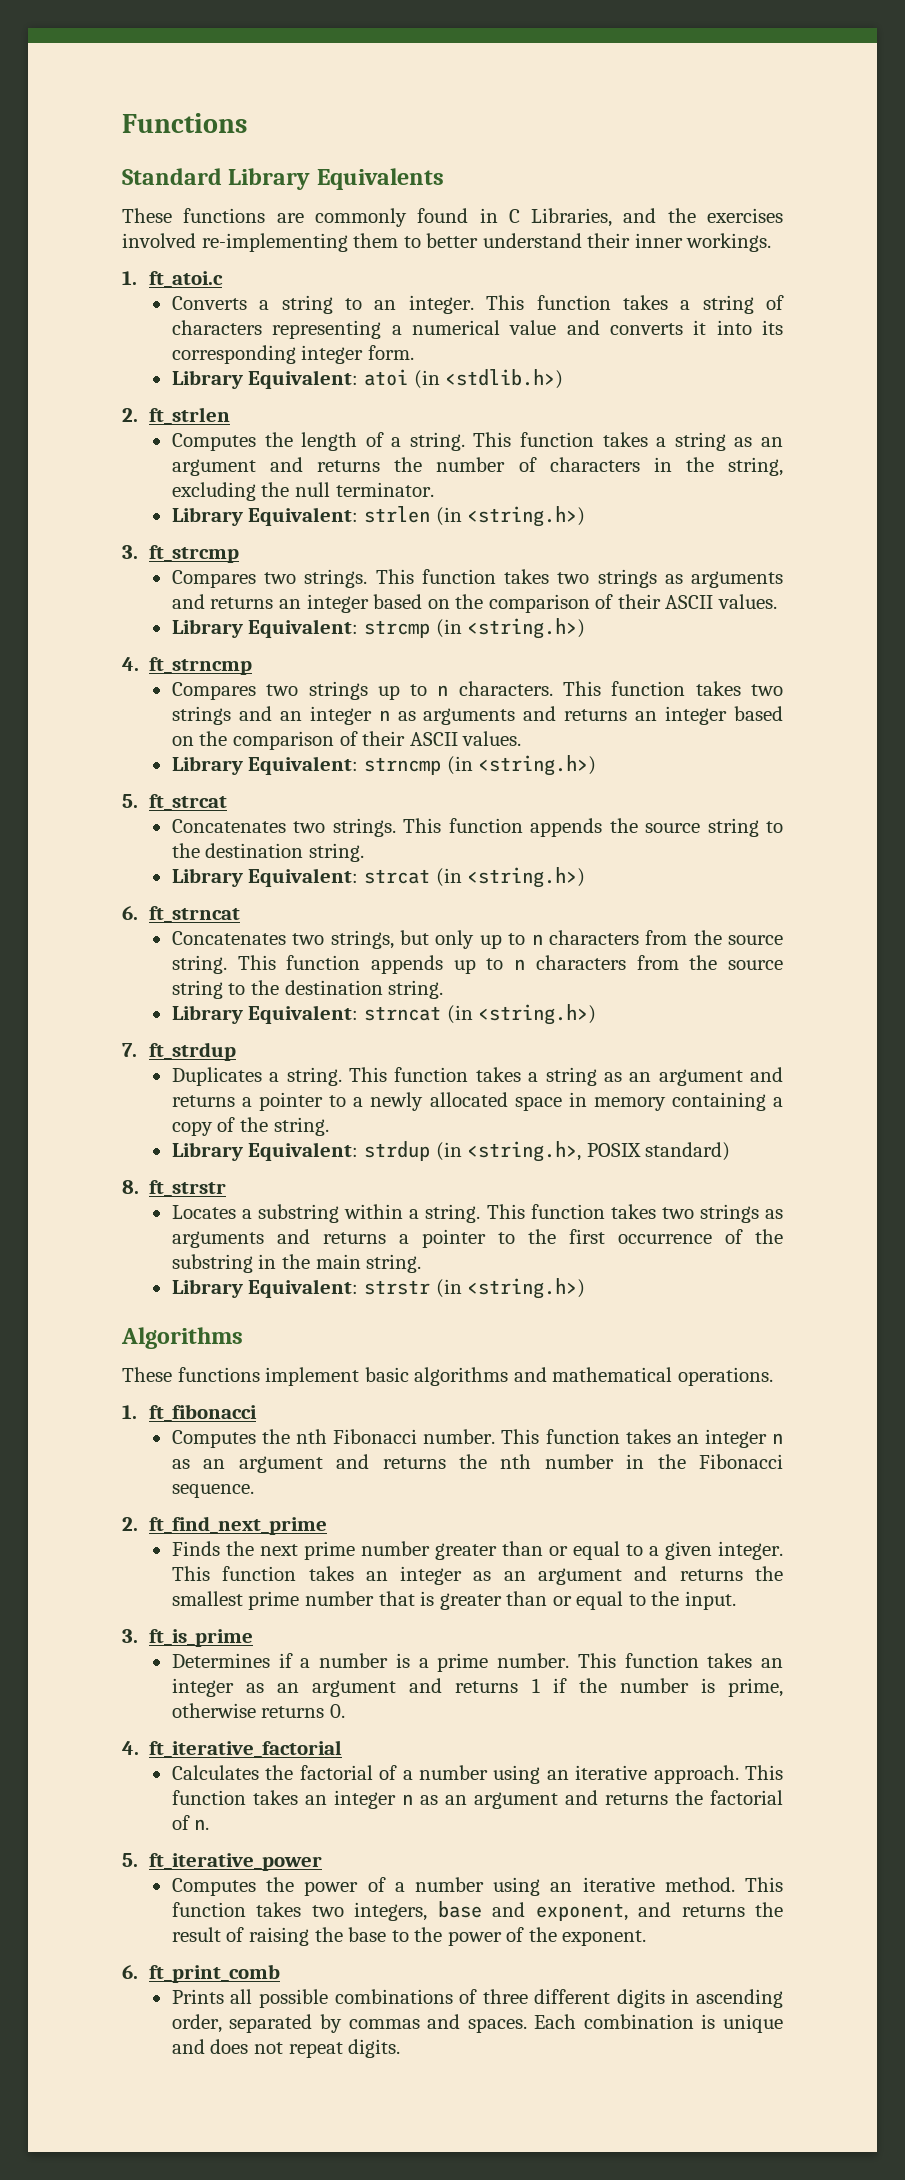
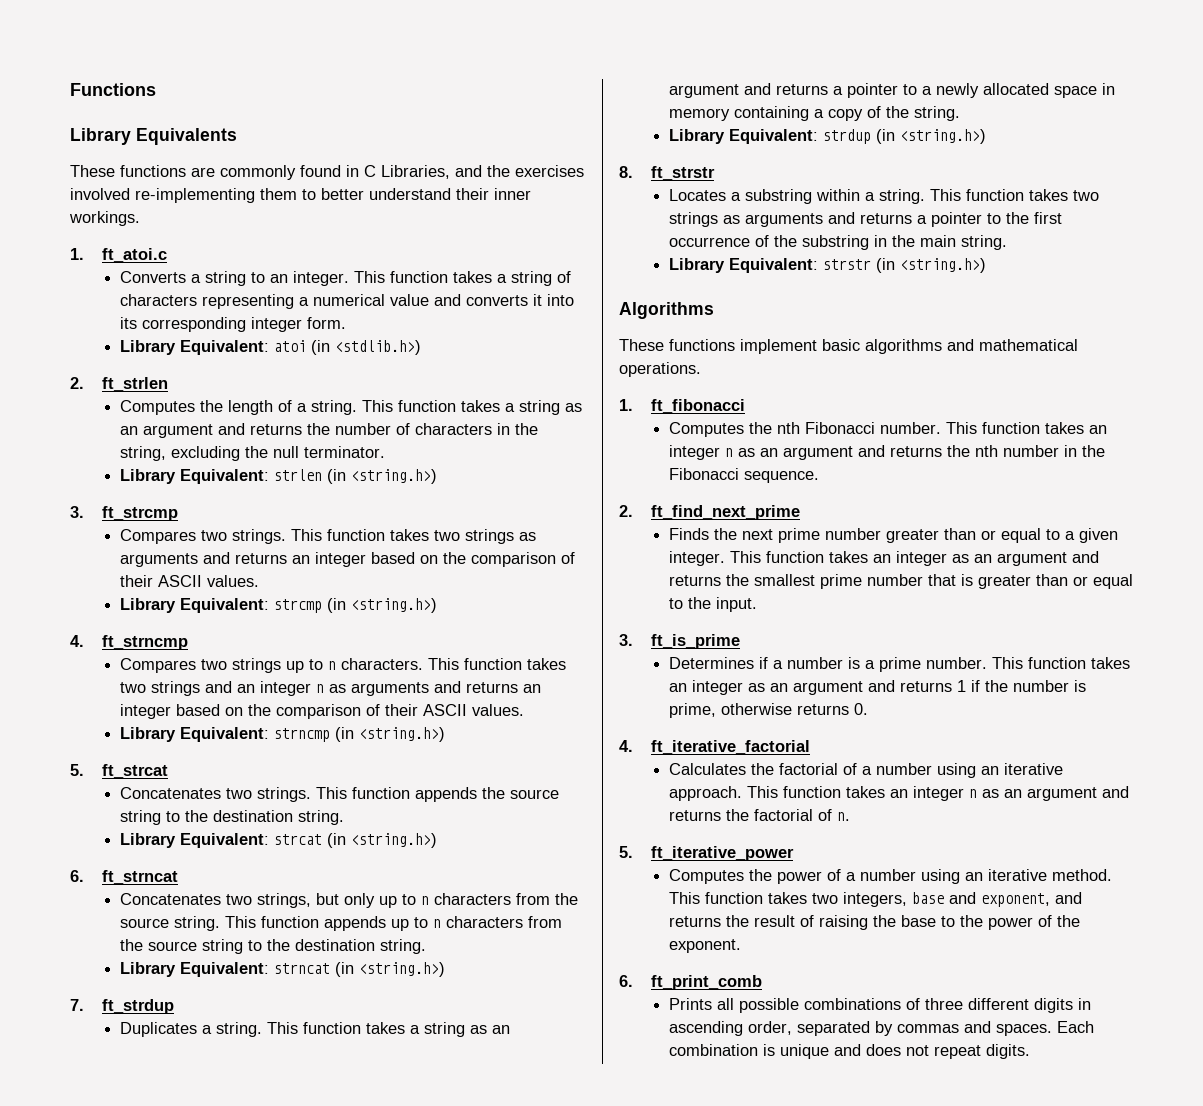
- Standard Library Equivalents
+ Library Equivalents
- Library Equivalent: strdup (in <string.h>, POSIX standard)
+ Library Equivalent: strdup (in <string.h>)

